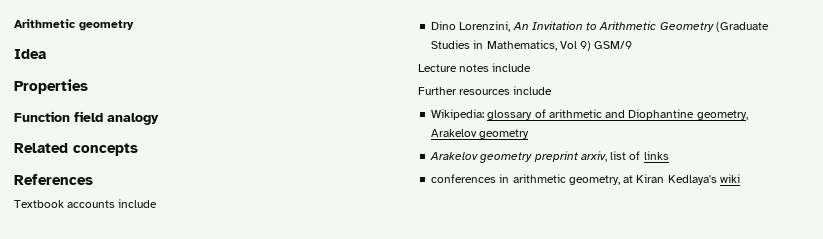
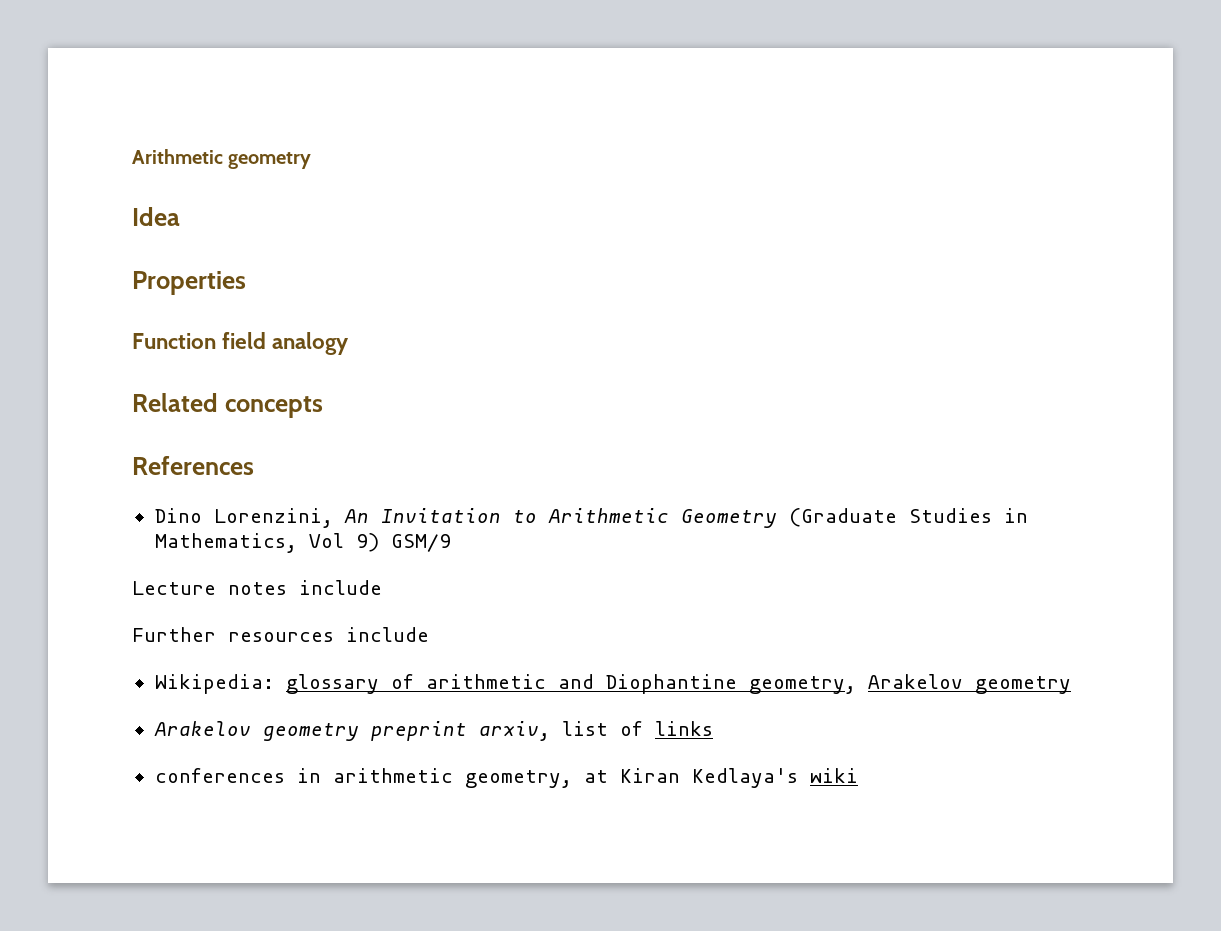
- Textbook accounts include

